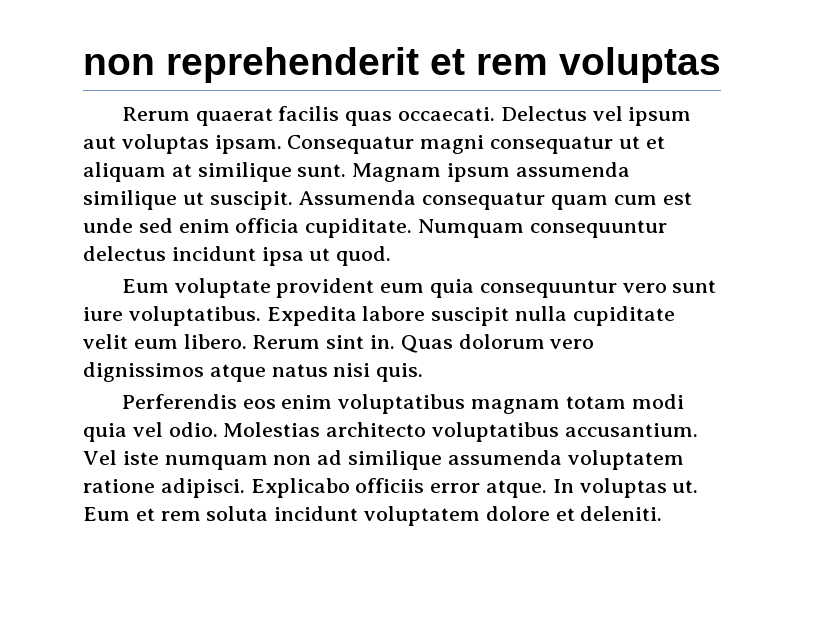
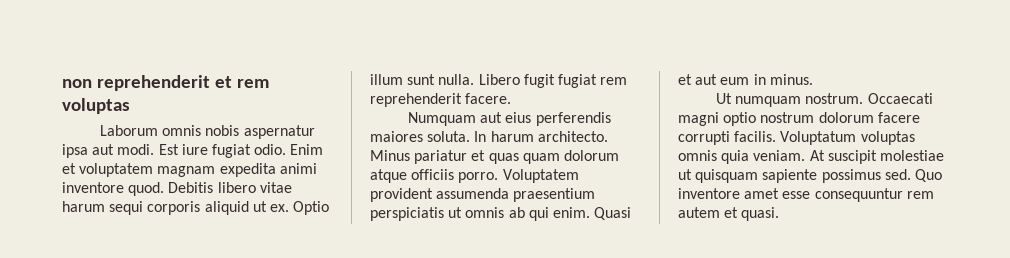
- Rerum quaerat facilis quas occaecati. Delectus vel ipsum aut voluptas ipsam. Consequatur magni consequatur ut et aliquam at similique sunt. Magnam ipsum assumenda similique ut suscipit. Assumenda consequatur quam cum est unde sed enim officia cupiditate. Numquam consequuntur delectus incidunt ipsa ut quod.
- Eum voluptate provident eum quia consequuntur vero sunt iure voluptatibus. Expedita labore suscipit nulla cupiditate velit eum libero. Rerum sint in. Quas dolorum vero dignissimos atque natus nisi quis.
- Perferendis eos enim voluptatibus magnam totam modi quia vel odio. Molestias architecto voluptatibus accusantium. Vel iste numquam non ad similique assumenda voluptatem ratione adipisci. Explicabo officiis error atque. In voluptas ut. Eum et rem soluta incidunt voluptatem dolore et deleniti.
+ Laborum omnis nobis aspernatur ipsa aut modi. Est iure fugiat odio. Enim et voluptatem magnam expedita animi inventore quod. Debitis libero vitae harum sequi corporis aliquid ut ex. Optio illum sunt nulla. Libero fugit fugiat rem reprehenderit facere.
+ Numquam aut eius perferendis maiores soluta. In harum architecto. Minus pariatur et quas quam dolorum atque officiis porro. Voluptatem provident assumenda praesentium perspiciatis ut omnis ab qui enim. Quasi et aut eum in minus.
+ Ut numquam nostrum. Occaecati magni optio nostrum dolorum facere corrupti facilis. Voluptatum voluptas omnis quia veniam. At suscipit molestiae ut quisquam sapiente possimus sed. Quo inventore amet esse consequuntur rem autem et quasi.

